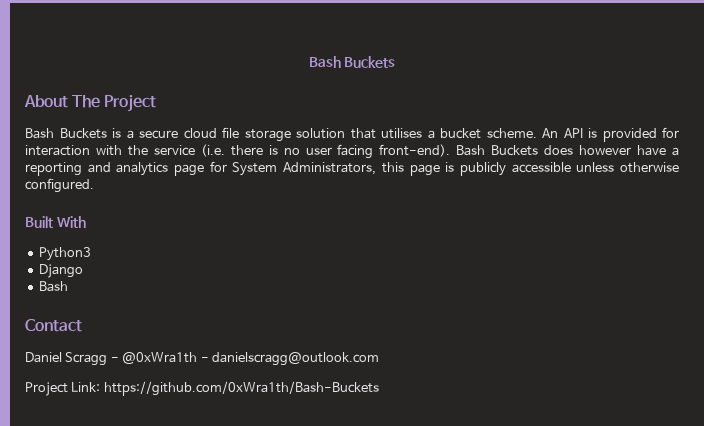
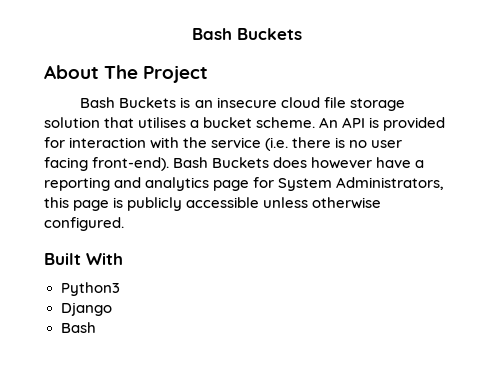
- Bash Buckets is a secure cloud file storage solution that utilises a bucket scheme.
+ Bash Buckets is an insecure cloud file storage solution that utilises a bucket scheme.
- Contact
- Daniel Scragg - @0xWra1th - danielscragg@outlook.com
- Project Link: https://github.com/0xWra1th/Bash-Buckets

